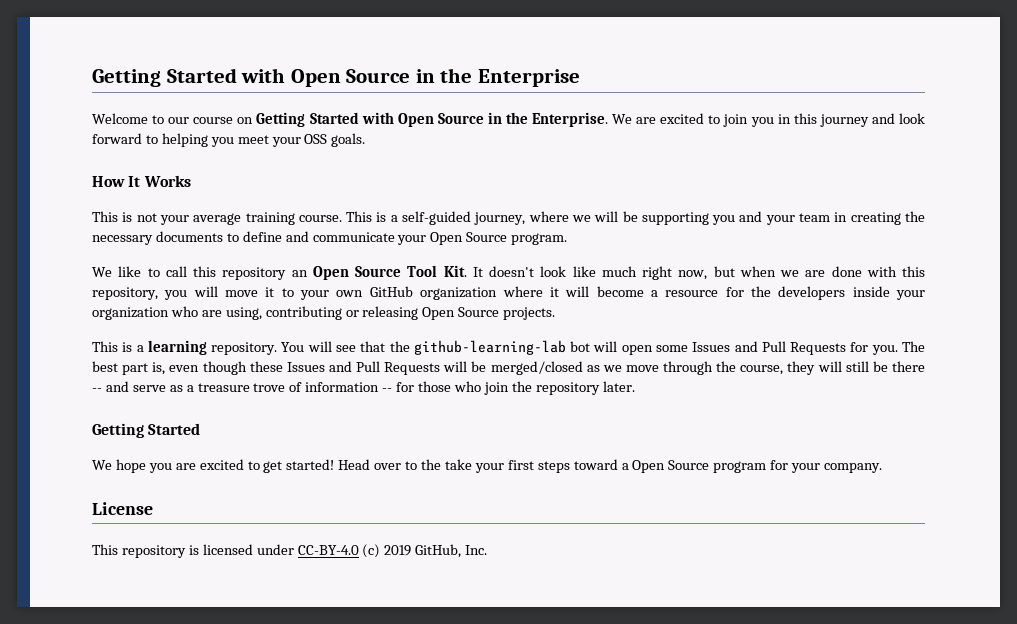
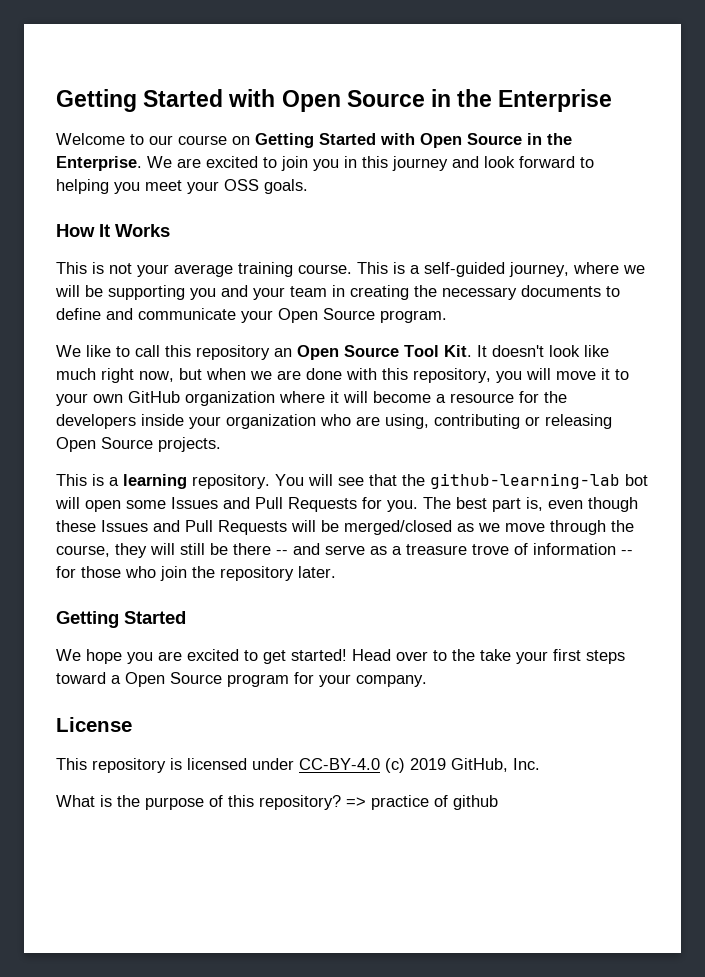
+ What is the purpose of this repository? => practice of github

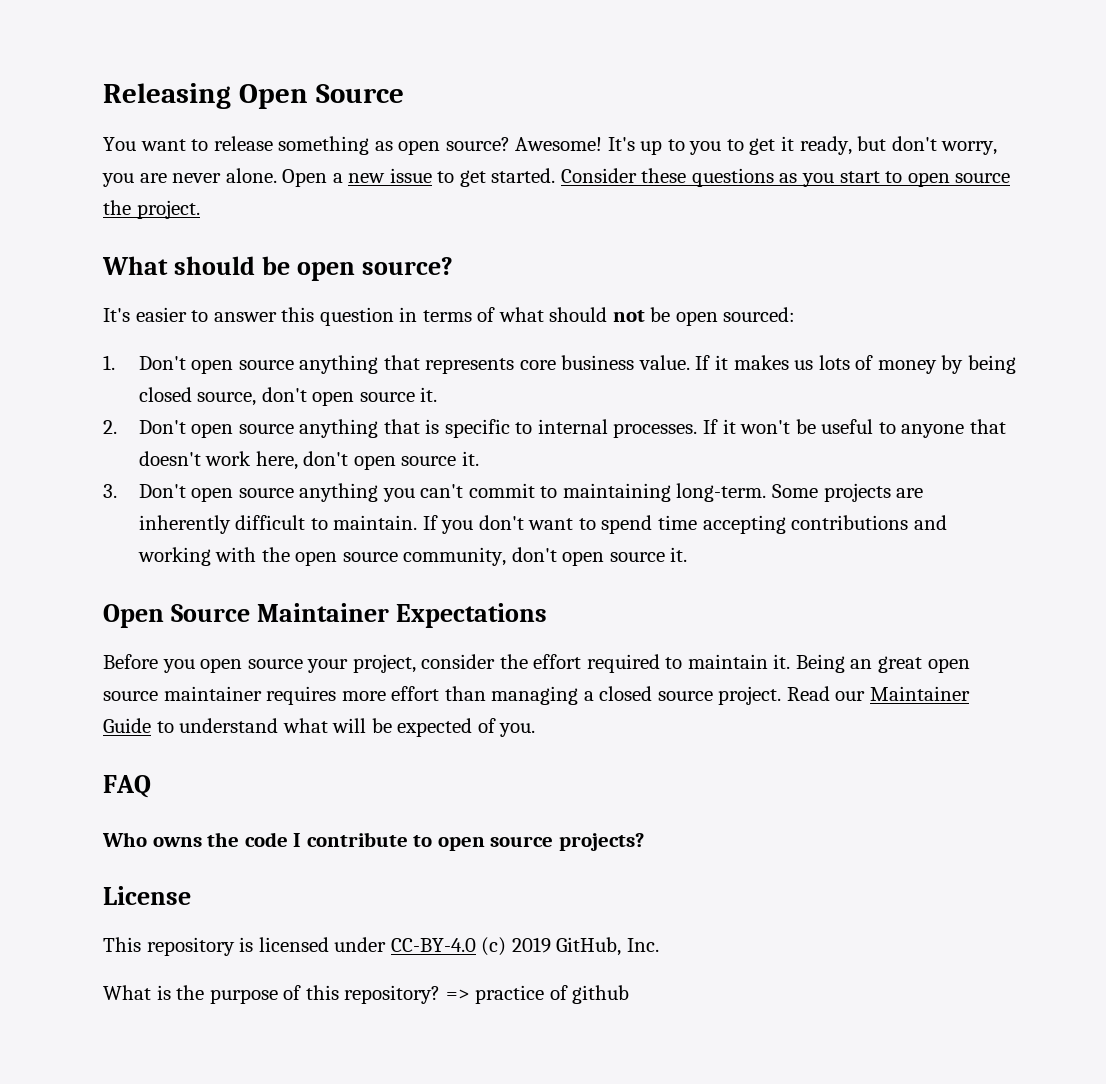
- Getting Started with Open Source in the Enterprise
- Welcome to our course on Getting Started with Open Source in the Enterprise. We are excited to join you in this journey and look forward to helping you meet your OSS goals.
- How It Works
- This is not your average training course. This is a self-guided journey, where we will be supporting you and your team in creating the necessary documents to define and communicate your Open Source program.
- We like to call this repository an Open Source Tool Kit. It doesn't look like much right now, but when we are done with this repository, you will move it to your own GitHub organization where it will become a resource for the developers inside your organization who are using, contributing or releasing Open Source projects.
- This is a learning repository. You will see that the github-learning-lab bot will open some Issues and Pull Requests for you. The best part is, even though these Issues and Pull Requests will be merged/closed as we move through the course, they will still be there -- and serve as a treasure trove of information -- for those who join the repository later.
- Getting Started
- We hope you are excited to get started! Head over to the take your first steps toward a Open Source program for your company.
+ Releasing Open Source
+ You want to release something as open source? Awesome! It's up to you to get it ready, but don't worry, you are never alone. Open a new issue to get started. Consider these questions as you start to open source the project.
+ What should be open source?
+ It's easier to answer this question in terms of what should not be open sourced:
+ 1. Don't open source anything that represents core business value. If it makes us lots of money by being closed source, don't open source it.
+ 2. Don't open source anything that is specific to internal processes. If it won't be useful to anyone that doesn't work here, don't open source it.
+ 3. Don't open source anything you can't commit to maintaining long-term. Some projects are inherently difficult to maintain. If you don't want to spend time accepting contributions and working with the open source community, don't open source it.
+ Open Source Maintainer Expectations
+ Before you open source your project, consider the effort required to maintain it. Being an great open source maintainer requires more effort than managing a closed source project. Read our Maintainer Guide to understand what will be expected of you.
+ FAQ
+ Who owns the code I contribute to open source projects?

